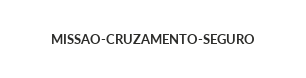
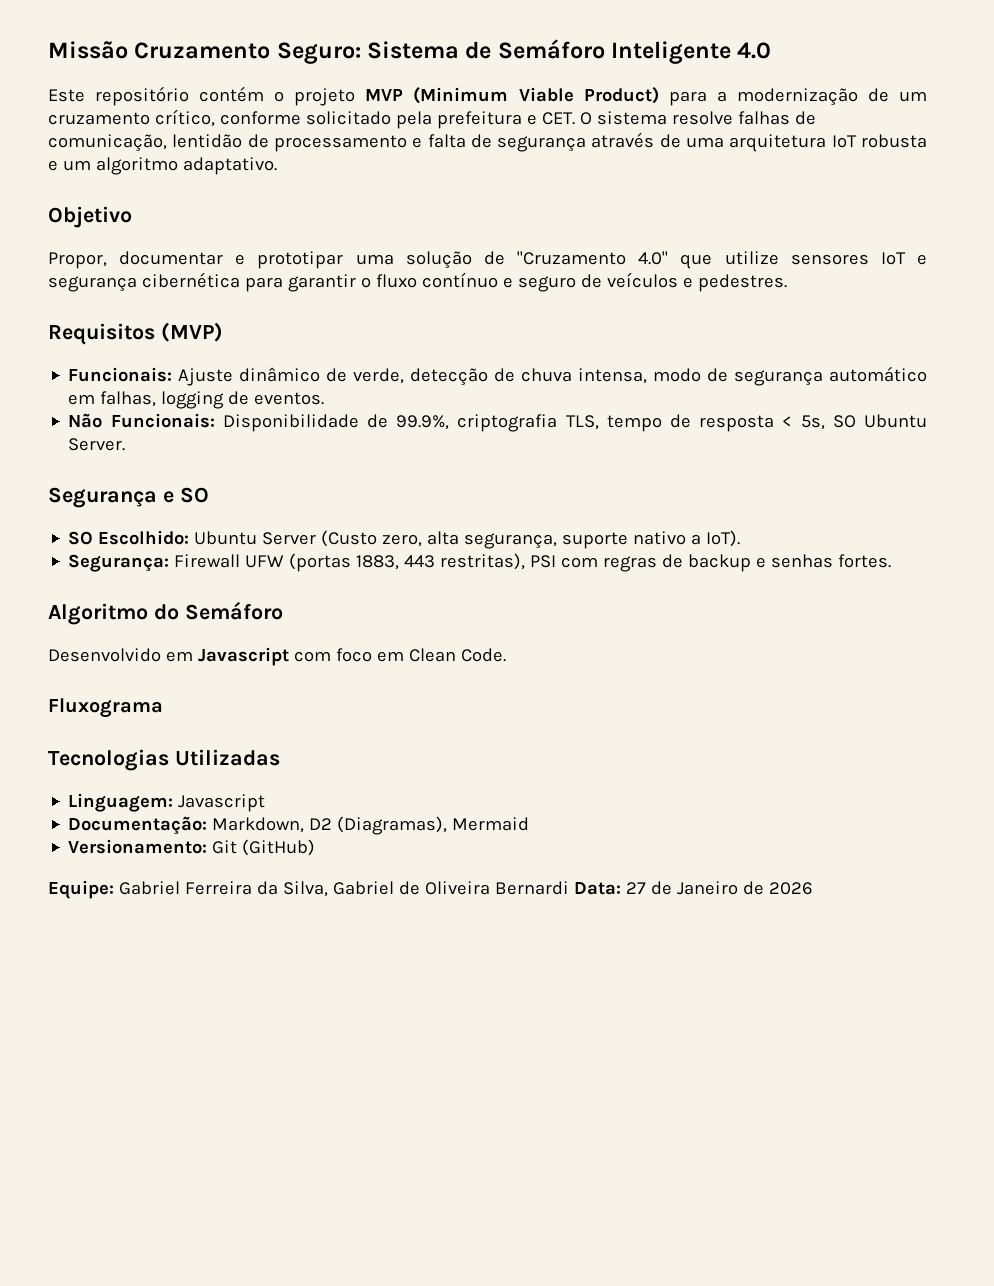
- MISSAO-CRUZAMENTO-SEGURO
+ Missão Cruzamento Seguro: Sistema de Semáforo Inteligente 4.0
+ Este repositório contém o projeto MVP (Minimum Viable Product) para a modernização de um cruzamento crítico, conforme solicitado pela prefeitura e CET. O sistema resolve falhas de comunicação, lentidão de processamento e falta de segurança através de uma arquitetura IoT robusta e um algoritmo adaptativo.
+ Objetivo
+ Propor, documentar e prototipar uma solução de "Cruzamento 4.0" que utilize sensores IoT e segurança cibernética para garantir o fluxo contínuo e seguro de veículos e pedestres.
+ Requisitos (MVP)
+ Funcionais: Ajuste dinâmico de verde, detecção de chuva intensa, modo de segurança automático em falhas, logging de eventos.
+ Não Funcionais: Disponibilidade de 99.9%, criptografia TLS, tempo de resposta < 5s, SO Ubuntu Server.
+ Segurança e SO
+ SO Escolhido: Ubuntu Server (Custo zero, alta segurança, suporte nativo a IoT).
+ Segurança: Firewall UFW (portas 1883, 443 restritas), PSI com regras de backup e senhas fortes.
+ Algoritmo do Semáforo
+ Desenvolvido em Javascript com foco em Clean Code.
+ Fluxograma
+ Tecnologias Utilizadas
+ Linguagem: Javascript
+ Documentação: Markdown, D2 (Diagramas), Mermaid
+ Versionamento: Git (GitHub)
+ Equipe: Gabriel Ferreira da Silva, Gabriel de Oliveira Bernardi Data: 27 de Janeiro de 2026

